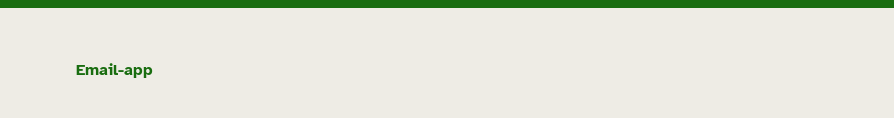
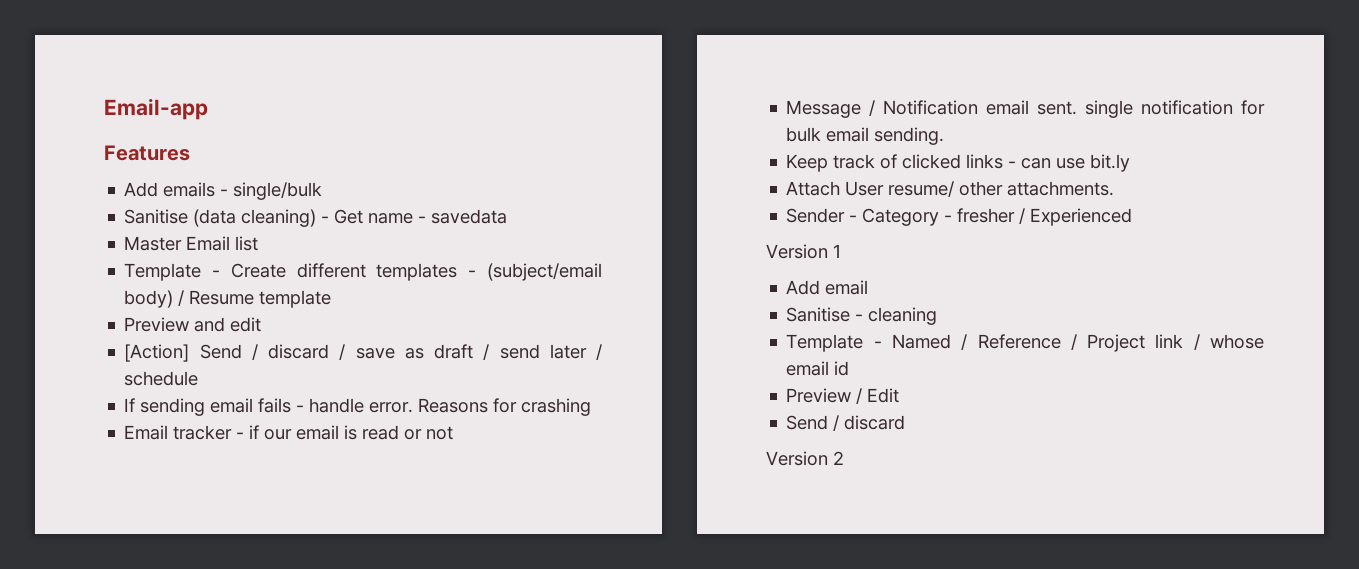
+ Features
+ Add emails - single/bulk
+ Sanitise (data cleaning) - Get name - savedata
+ Master Email list
+ Template - Create different templates - (subject/email body) / Resume template
+ Preview and edit
+ [Action] Send / discard / save as draft / send later / schedule
+ If sending email fails - handle error. Reasons for crashing
+ Email tracker - if our email is read or not
+ Message / Notification email sent. single notification for bulk email sending.
+ Keep track of clicked links - can use bit.ly
+ Attach User resume/ other attachments.
+ Sender - Category - fresher / Experienced
+ Version 1
+ Add email
+ Sanitise - cleaning
+ Template - Named / Reference / Project link / whose email id
+ Preview / Edit
+ Send / discard
+ Version 2

